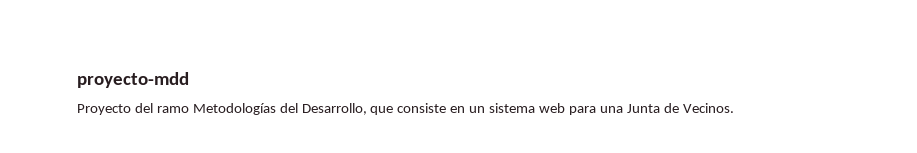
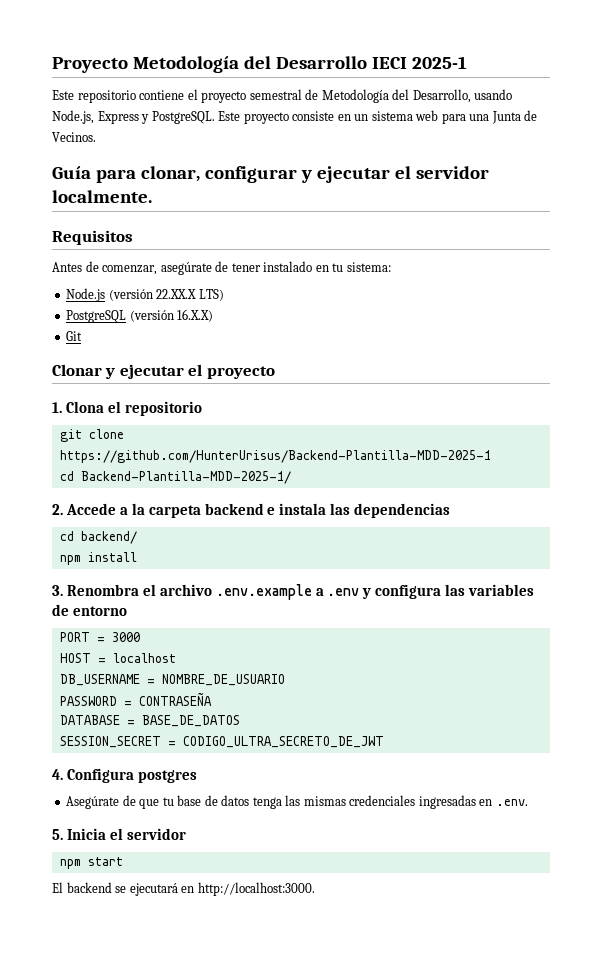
- proyecto-mdd
- Proyecto del ramo Metodologías del Desarrollo, que consiste en un sistema web para una Junta de Vecinos.
+ Proyecto Metodología del Desarrollo IECI 2025-1
+ Este repositorio contiene el proyecto semestral de Metodología del Desarrollo, usando Node.js, Express y PostgreSQL. Este proyecto consiste en un sistema web para una Junta de Vecinos.
+ Guía para clonar, configurar y ejecutar el servidor localmente.
+ Requisitos
+ Antes de comenzar, asegúrate de tener instalado en tu sistema:
+ Node.js (versión 22.XX.X LTS)
+ PostgreSQL (versión 16.X.X)
+ Git
+ Clonar y ejecutar el proyecto
+ 1. Clona el repositorio
+ git clone https://github.com/HunterUrisus/Backend-Plantilla-MDD-2025-1
+ cd Backend-Plantilla-MDD-2025-1/
+ 2. Accede a la carpeta backend e instala las dependencias
+ cd backend/
+ npm install
+ 3. Renombra el archivo .env.example a .env y configura las variables de entorno
+ PORT = 3000
+ HOST = localhost
+ DB_USERNAME = NOMBRE_DE_USUARIO
+ PASSWORD = CONTRASEÑA
+ DATABASE = BASE_DE_DATOS
+ SESSION_SECRET = CODIGO_ULTRA_SECRETO_DE_JWT
+ 4. Configura postgres
+ Asegúrate de que tu base de datos tenga las mismas credenciales ingresadas en .env.
+ 5. Inicia el servidor
+ npm start
+ El backend se ejecutará en http://localhost:3000.

